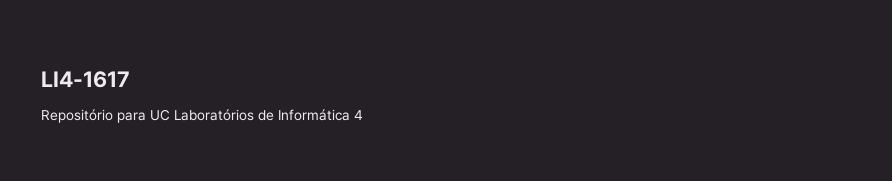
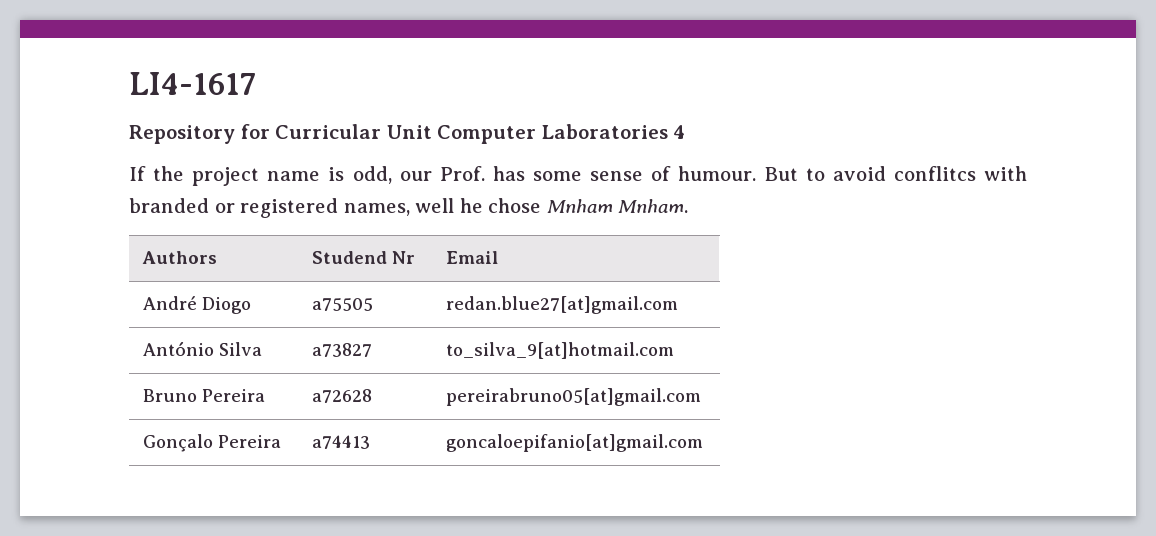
- Repositório para UC Laboratórios de Informática 4
+ Repository for Curricular Unit Computer Laboratories 4
+ If the project name is odd, our Prof. has some sense of humour. But to avoid conflitcs with branded or registered names, well he chose Mnham Mnham.
+ Authors | Studend Nr | Email
+ André Diogo | a75505 | redan.blue27[at]gmail.com
+ António Silva | a73827 | to_silva_9[at]hotmail.com
+ Bruno Pereira | a72628 | pereirabruno05[at]gmail.com
+ Gonçalo Pereira | a74413 | goncaloepifanio[at]gmail.com

